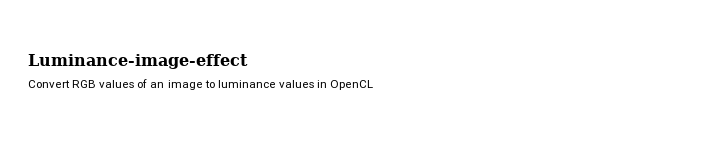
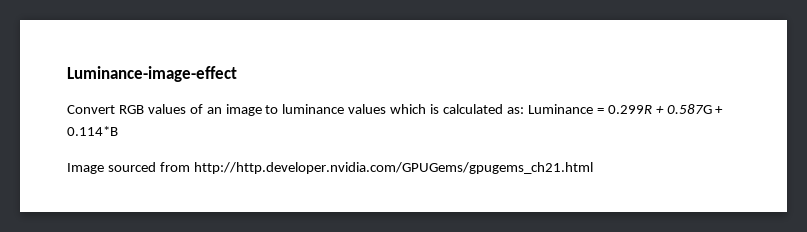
- Convert RGB values of an image to luminance values in OpenCL
+ Convert RGB values of an image to luminance values which is calculated as: Luminance = 0.299R + 0.587G + 0.114*B
+ Image sourced from http://http.developer.nvidia.com/GPUGems/gpugems_ch21.html

